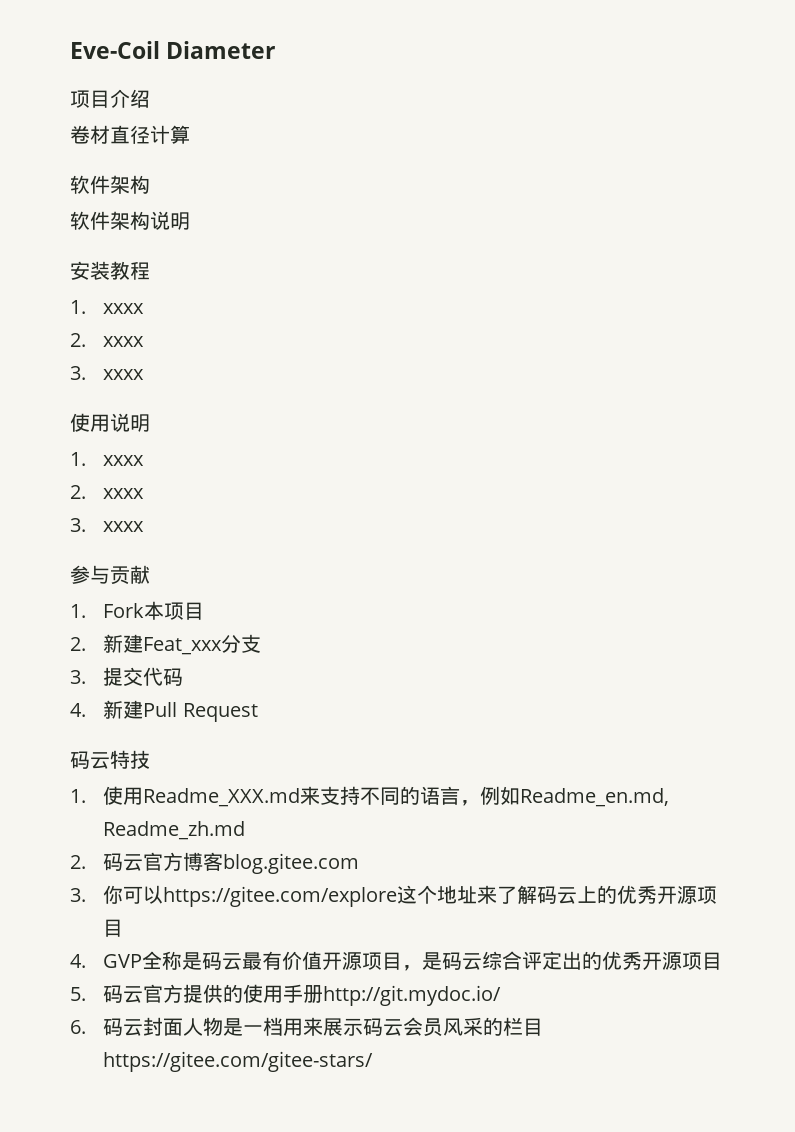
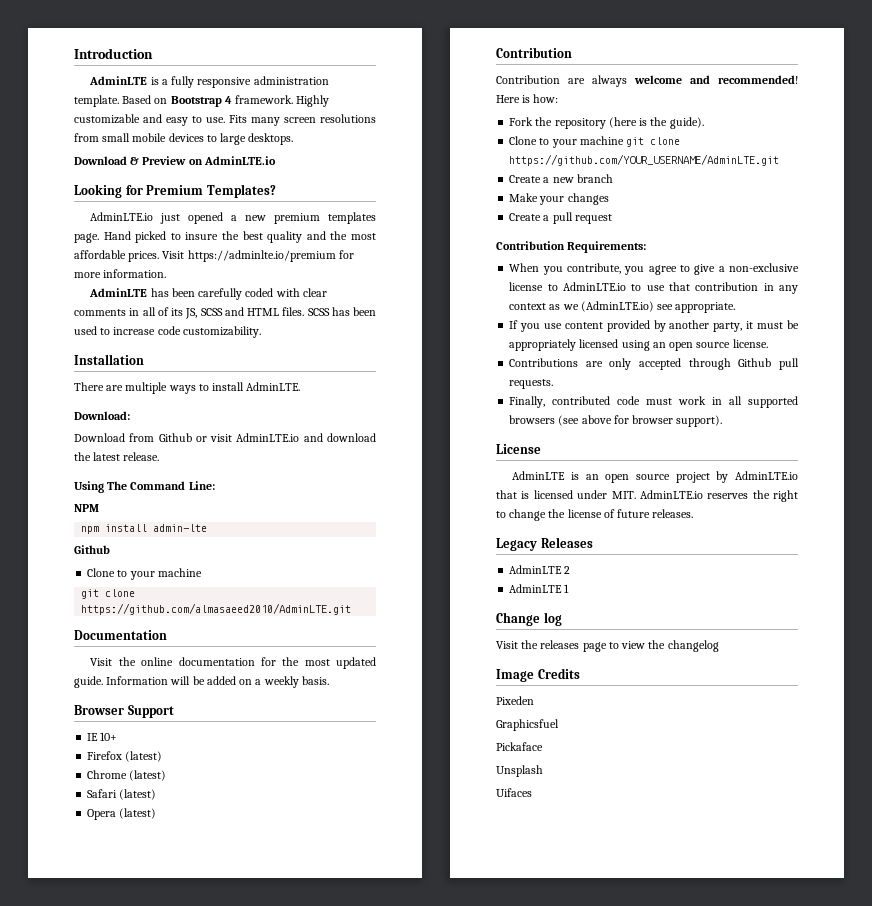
- Eve-Coil Diameter
- 项目介绍
- 卷材直径计算
- 软件架构
- 软件架构说明
- 安装教程
- 1. xxxx
- 2. xxxx
- 3. xxxx
- 使用说明
- 1. xxxx
- 2. xxxx
- 3. xxxx
- 参与贡献
- 1. Fork本项目
- 2.新建Feat_xxx分支
- 3.提交代码
- 4.新建Pull Request
- 码云特技
- 1.使用Readme_XXX.md来支持不同的语言，例如Readme_en.md, Readme_zh.md
- 2.码云官方博客blog.gitee.com
- 3.你可以https://gitee.com/explore这个地址来了解码云上的优秀开源项目
- 4. GVP全称是码云最有价值开源项目，是码云综合评定出的优秀开源项目
- 5.码云官方提供的使用手册http://git.mydoc.io/
- 6.码云封面人物是一档用来展示码云会员风采的栏目https://gitee.com/gitee-stars/
+ Introduction
+ AdminLTE is a fully responsive administration template. Based on Bootstrap 4 framework. Highly customizable and easy to use. Fits many screen resolutions from small mobile devices to large desktops.
+ Download & Preview on AdminLTE.io
+ Looking for Premium Templates?
+ AdminLTE.io just opened a new premium templates page. Hand picked to insure the best quality and the most affordable prices. Visit https://adminlte.io/premium for more information.
+ AdminLTE has been carefully coded with clear comments in all of its JS, SCSS and HTML files. SCSS has been used to increase code customizability.
+ Installation
+ There are multiple ways to install AdminLTE.
+ Download:
+ Download from Github or visit AdminLTE.io and download the latest release.
+ Using The Command Line:
+ NPM
+ npm install admin-lte
+ Github
+ Clone to your machine
+ git clone https://github.com/almasaeed2010/AdminLTE.git
+ Documentation
+ Visit the online documentation for the most updated guide. Information will be added on a weekly basis.
+ Browser Support
+ IE 10+
+ Firefox (latest)
+ Chrome (latest)
+ Safari (latest)
+ Opera (latest)
+ Contribution
+ Contribution are always welcome and recommended! Here is how:
+ Fork the repository (here is the guide).
+ Clone to your machine git clone https://github.com/YOUR_USERNAME/AdminLTE.git
+ Create a new branch
+ Make your changes
+ Create a pull request
+ Contribution Requirements:
+ When you contribute, you agree to give a non-exclusive license to AdminLTE.io to use that contribution in any context as we (AdminLTE.io) see appropriate.
+ If you use content provided by another party, it must be appropriately licensed using an open source license.
+ Contributions are only accepted through Github pull requests.
+ Finally, contributed code must work in all supported browsers (see above for browser support).
+ License
+ AdminLTE is an open source project by AdminLTE.io that is licensed under MIT. AdminLTE.io reserves the right to change the license of future releases.
+ Legacy Releases
+ AdminLTE 2
+ AdminLTE 1
+ Change log
+ Visit the releases page to view the changelog
+ Image Credits
+ Pixeden
+ Graphicsfuel
+ Pickaface
+ Unsplash
+ Uifaces

